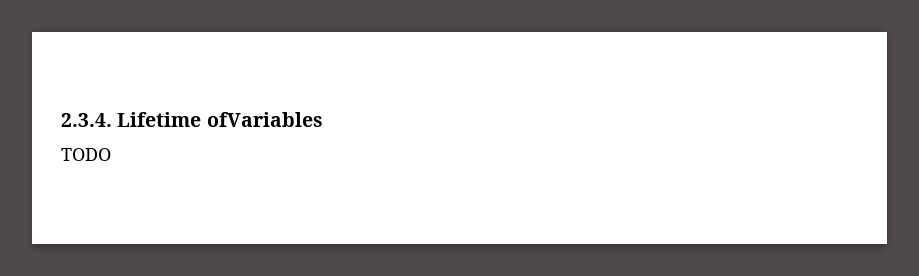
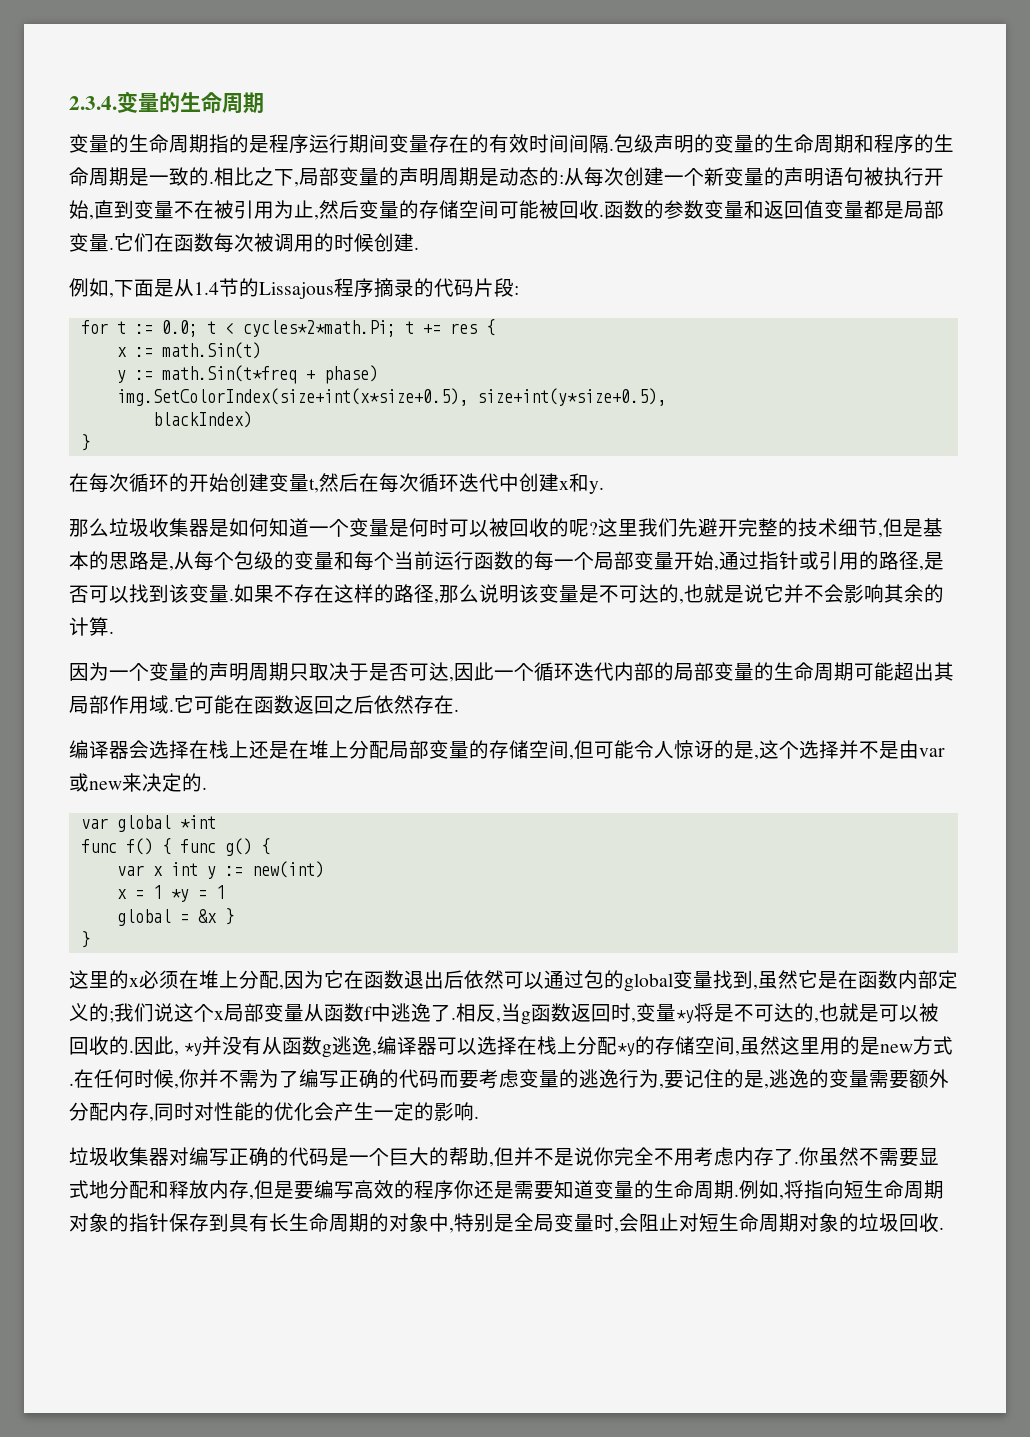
- 2.3.4. Lifetime ofVariables
- TODO
+ 2.3.4.变量的生命周期
+ 变量的生命周期指的是程序运行期间变量存在的有效时间间隔.包级声明的变量的生命周期和程序的生命周期是一致的.相比之下,局部变量的声明周期是动态的:从每次创建一个新变量的声明语句被执行开始,直到变量不在被引用为止,然后变量的存储空间可能被回收.函数的参数变量和返回值变量都是局部变量.它们在函数每次被调用的时候创建.
+ 例如,下面是从1.4节的Lissajous程序摘录的代码片段:
+ for t := 0.0; t < cycles*2*math.Pi; t += res {
+ x := math.Sin(t)
+ y := math.Sin(t*freq + phase)
+ img.SetColorIndex(size+int(x*size+0.5), size+int(y*size+0.5),
+ blackIndex)
+ }
+ 在每次循环的开始创建变量t,然后在每次循环迭代中创建x和y.
+ 那么垃圾收集器是如何知道一个变量是何时可以被回收的呢?这里我们先避开完整的技术细节,但是基本的思路是,从每个包级的变量和每个当前运行函数的每一个局部变量开始,通过指针或引用的路径,是否可以找到该变量.如果不存在这样的路径,那么说明该变量是不可达的,也就是说它并不会影响其余的计算.
+ 因为一个变量的声明周期只取决于是否可达,因此一个循环迭代内部的局部变量的生命周期可能超出其局部作用域.它可能在函数返回之后依然存在.
+ 编译器会选择在栈上还是在堆上分配局部变量的存储空间,但可能令人惊讶的是,这个选择并不是由var或new来决定的.
+ var global *int
+ func f() { func g() {
+ var x int y := new(int)
+ x = 1 *y = 1
+ global = &x }
+ }
+ 这里的x必须在堆上分配,因为它在函数退出后依然可以通过包的global变量找到,虽然它是在函数内部定义的;我们说这个x局部变量从函数f中逃逸了.相反,当g函数返回时,变量*y将是不可达的,也就是可以被回收的.因此, *y并没有从函数g逃逸,编译器可以选择在栈上分配*y的存储空间,虽然这里用的是new方式.在任何时候,你并不需为了编写正确的代码而要考虑变量的逃逸行为,要记住的是,逃逸的变量需要额外分配内存,同时对性能的优化会产生一定的影响.
+ 垃圾收集器对编写正确的代码是一个巨大的帮助,但并不是说你完全不用考虑内存了.你虽然不需要显式地分配和释放内存,但是要编写高效的程序你还是需要知道变量的生命周期.例如,将指向短生命周期对象的指针保存到具有长生命周期的对象中,特别是全局变量时,会阻止对短生命周期对象的垃圾回收.

